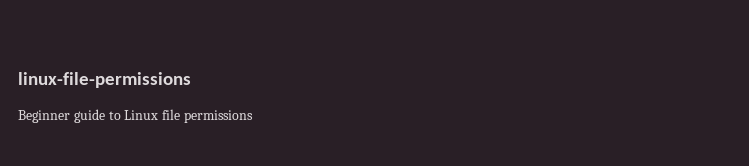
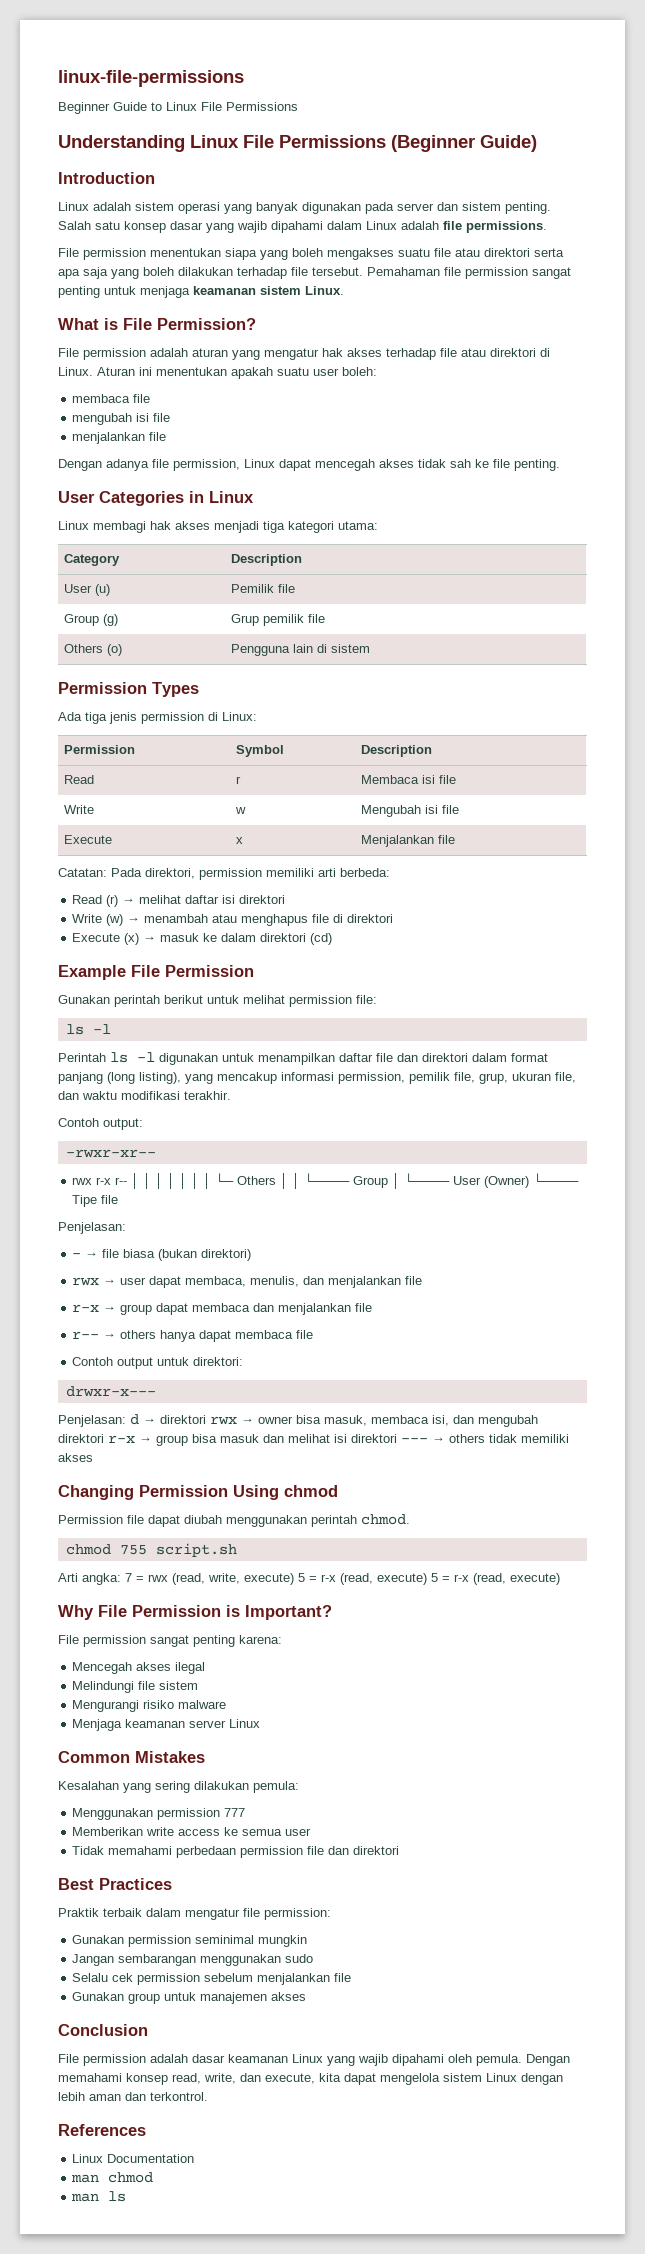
- Beginner guide to Linux file permissions
+ Beginner Guide to Linux File Permissions
+ Understanding Linux File Permissions (Beginner Guide)
+ Introduction
+ Linux adalah sistem operasi yang banyak digunakan pada server dan sistem penting. Salah satu konsep dasar yang wajib dipahami dalam Linux adalah file permissions.
+ File permission menentukan siapa yang boleh mengakses suatu file atau direktori serta apa saja yang boleh dilakukan terhadap file tersebut. Pemahaman file permission sangat penting untuk menjaga keamanan sistem Linux.
+ What is File Permission?
+ File permission adalah aturan yang mengatur hak akses terhadap file atau direktori di Linux. Aturan ini menentukan apakah suatu user boleh:
+ membaca file
+ mengubah isi file
+ menjalankan file
+ Dengan adanya file permission, Linux dapat mencegah akses tidak sah ke file penting.
+ User Categories in Linux
+ Linux membagi hak akses menjadi tiga kategori utama:
+ Category | Description
+ User (u) | Pemilik file
+ Group (g) | Grup pemilik file
+ Others (o) | Pengguna lain di sistem
+ Permission Types
+ Ada tiga jenis permission di Linux:
+ Permission | Symbol | Description
+ Read | r | Membaca isi file
+ Write | w | Mengubah isi file
+ Execute | x | Menjalankan file
+ Catatan: Pada direktori, permission memiliki arti berbeda:
+ Read (r) → melihat daftar isi direktori
+ Write (w) → menambah atau menghapus file di direktori
+ Execute (x) → masuk ke dalam direktori (cd)
+ Example File Permission
+ Gunakan perintah berikut untuk melihat permission file:
+ ls -l
+ Perintah ls -l digunakan untuk menampilkan daftar file dan direktori dalam format panjang (long listing), yang mencakup informasi permission, pemilik file, grup, ukuran file, dan waktu modifikasi terakhir.
+ Contoh output:
+ -rwxr-xr--
+ rwx r-x r-- │ │ │ │ │ │ │ └─ Others │ │ └──── Group │ └──── User (Owner) └──── Tipe file
+ Penjelasan:
+ - → file biasa (bukan direktori)
+ rwx → user dapat membaca, menulis, dan menjalankan file
+ r-x → group dapat membaca dan menjalankan file
+ r-- → others hanya dapat membaca file
+ Contoh output untuk direktori:
+ drwxr-x---
+ Penjelasan: d → direktori rwx → owner bisa masuk, membaca isi, dan mengubah direktori r-x → group bisa masuk dan melihat isi direktori --- → others tidak memiliki akses
+ Changing Permission Using chmod
+ Permission file dapat diubah menggunakan perintah chmod.
+ chmod 755 script.sh
+ Arti angka: 7 = rwx (read, write, execute) 5 = r-x (read, execute) 5 = r-x (read, execute)
+ Why File Permission is Important?
+ File permission sangat penting karena:
+ Mencegah akses ilegal
+ Melindungi file sistem
+ Mengurangi risiko malware
+ Menjaga keamanan server Linux
+ Common Mistakes
+ Kesalahan yang sering dilakukan pemula:
+ Menggunakan permission 777
+ Memberikan write access ke semua user
+ Tidak memahami perbedaan permission file dan direktori
+ Best Practices
+ Praktik terbaik dalam mengatur file permission:
+ Gunakan permission seminimal mungkin
+ Jangan sembarangan menggunakan sudo
+ Selalu cek permission sebelum menjalankan file
+ Gunakan group untuk manajemen akses
+ Conclusion
+ File permission adalah dasar keamanan Linux yang wajib dipahami oleh pemula. Dengan memahami konsep read, write, dan execute, kita dapat mengelola sistem Linux dengan lebih aman dan terkontrol.
+ References
+ Linux Documentation
+ man chmod
+ man ls

